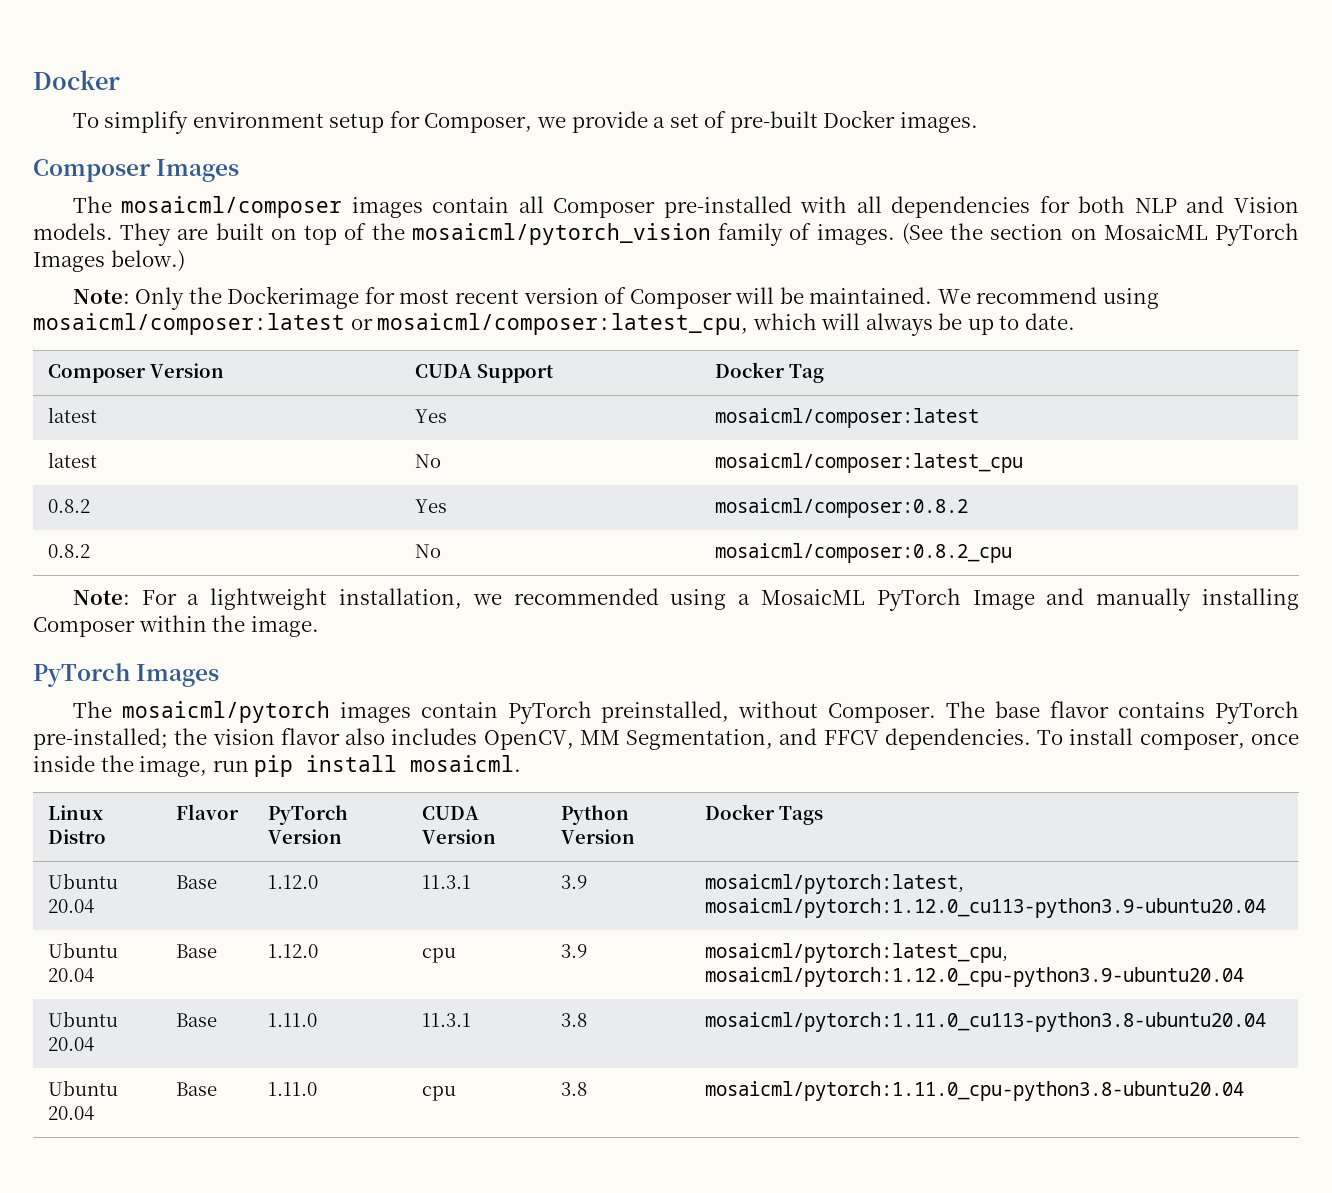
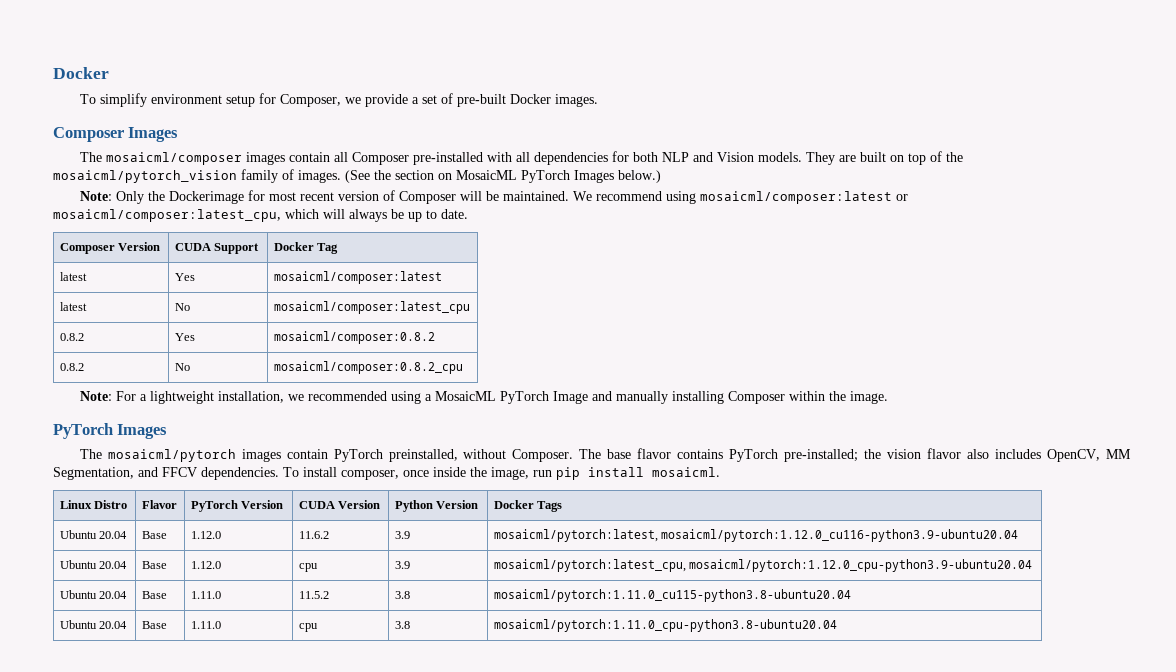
- Ubuntu 20.04 | Base | 1.12.0 | 11.3.1 | 3.9 | mosaicml/pytorch:latest, mosaicml/pytorch:1.12.0_cu113-python3.9-ubuntu20.04
+ Ubuntu 20.04 | Base | 1.12.0 | 11.6.2 | 3.9 | mosaicml/pytorch:latest, mosaicml/pytorch:1.12.0_cu116-python3.9-ubuntu20.04
- Ubuntu 20.04 | Base | 1.11.0 | 11.3.1 | 3.8 | mosaicml/pytorch:1.11.0_cu113-python3.8-ubuntu20.04
+ Ubuntu 20.04 | Base | 1.11.0 | 11.5.2 | 3.8 | mosaicml/pytorch:1.11.0_cu115-python3.8-ubuntu20.04

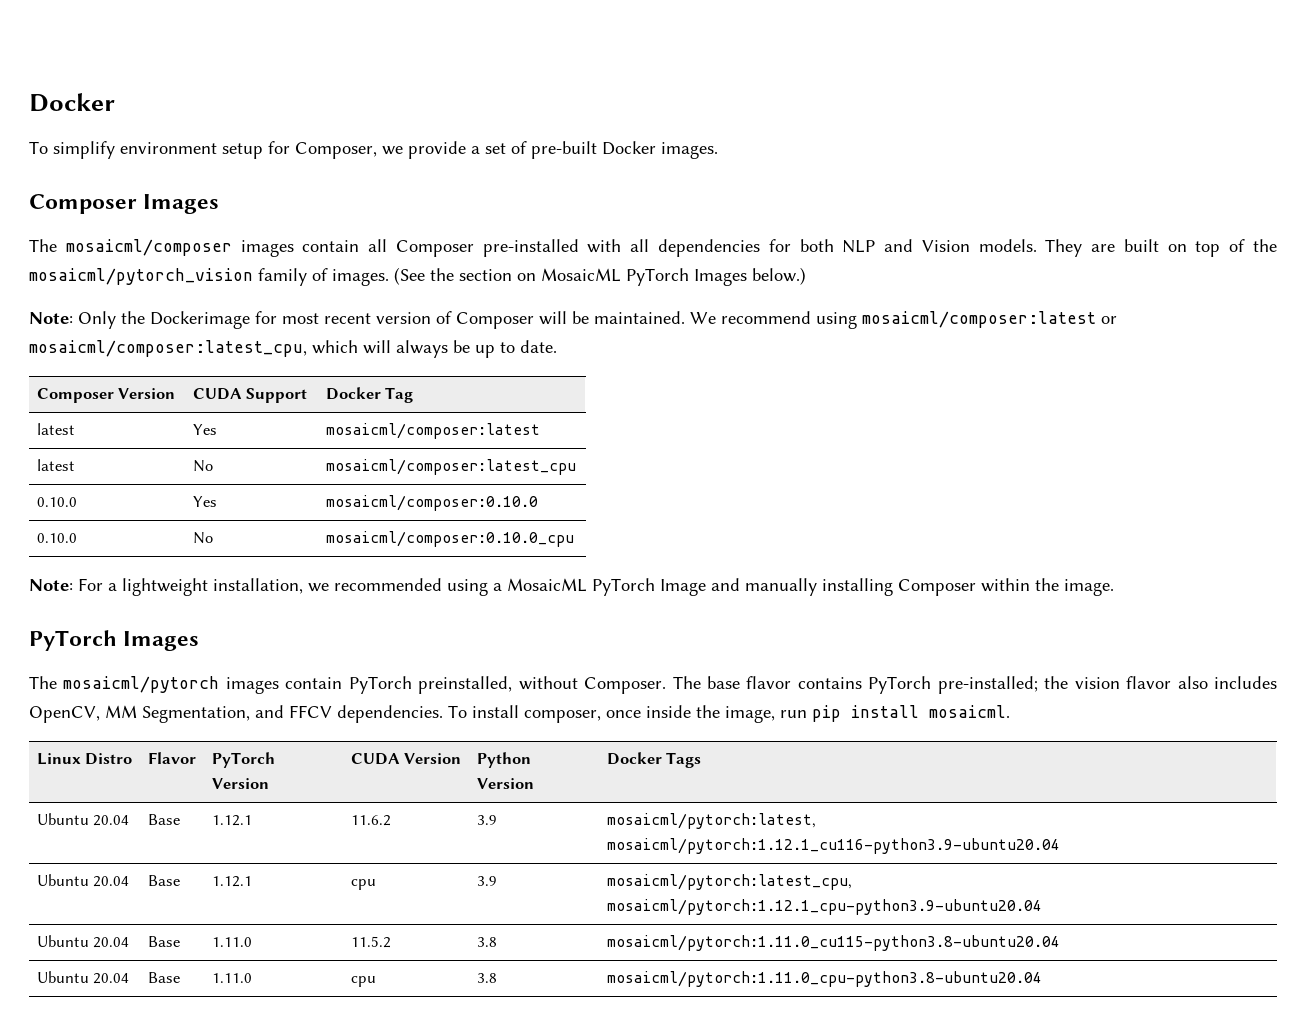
- 0.8.2 | Yes | mosaicml/composer:0.8.2
- 0.8.2 | No | mosaicml/composer:0.8.2_cpu
+ 0.10.0 | Yes | mosaicml/composer:0.10.0
+ 0.10.0 | No | mosaicml/composer:0.10.0_cpu
- Ubuntu 20.04 | Base | 1.12.0 | 11.6.2 | 3.9 | mosaicml/pytorch:latest, mosaicml/pytorch:1.12.0_cu116-python3.9-ubuntu20.04
- Ubuntu 20.04 | Base | 1.12.0 | cpu | 3.9 | mosaicml/pytorch:latest_cpu, mosaicml/pytorch:1.12.0_cpu-python3.9-ubuntu20.04
+ Ubuntu 20.04 | Base | 1.12.1 | 11.6.2 | 3.9 | mosaicml/pytorch:latest, mosaicml/pytorch:1.12.1_cu116-python3.9-ubuntu20.04
+ Ubuntu 20.04 | Base | 1.12.1 | cpu | 3.9 | mosaicml/pytorch:latest_cpu, mosaicml/pytorch:1.12.1_cpu-python3.9-ubuntu20.04

